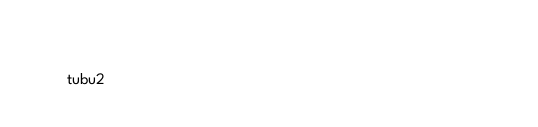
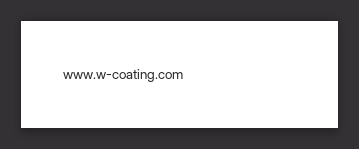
- tubu2
+ www.w-coating.com

